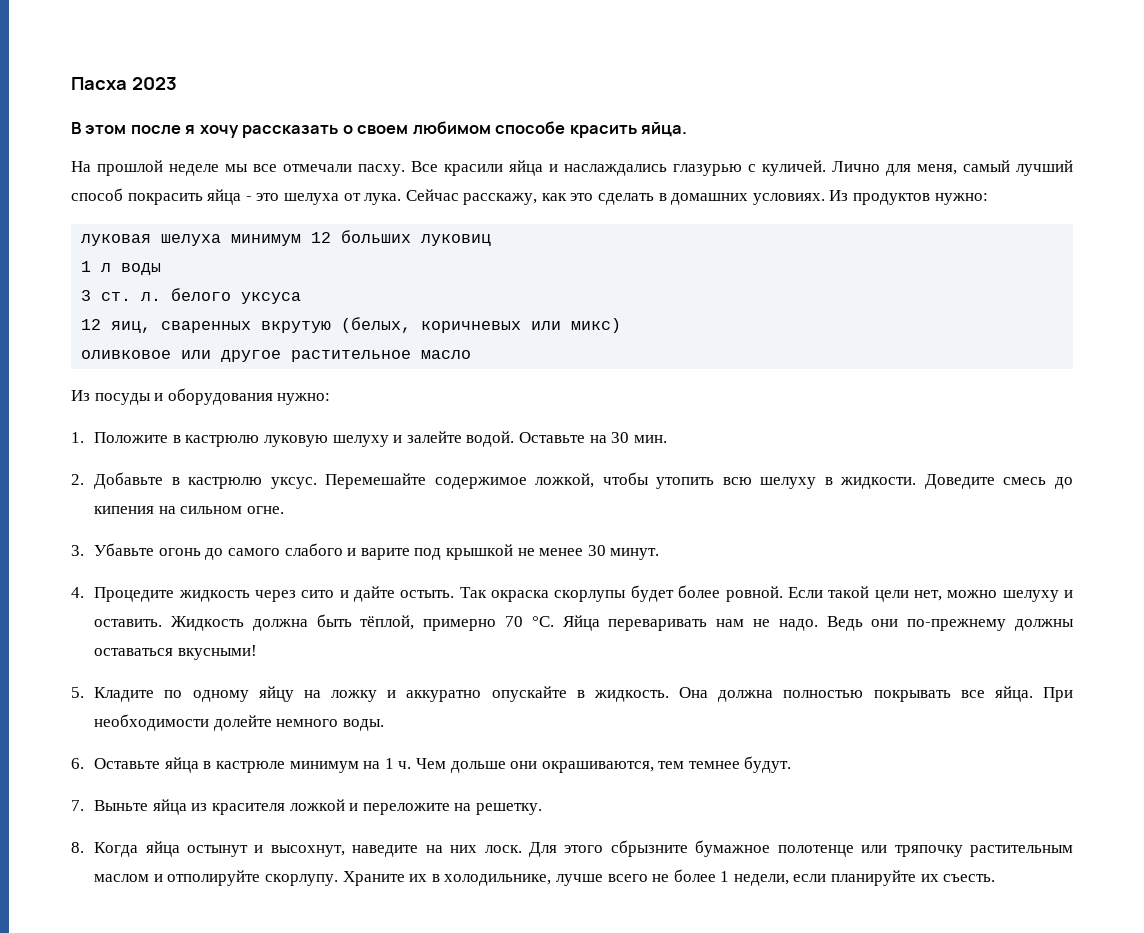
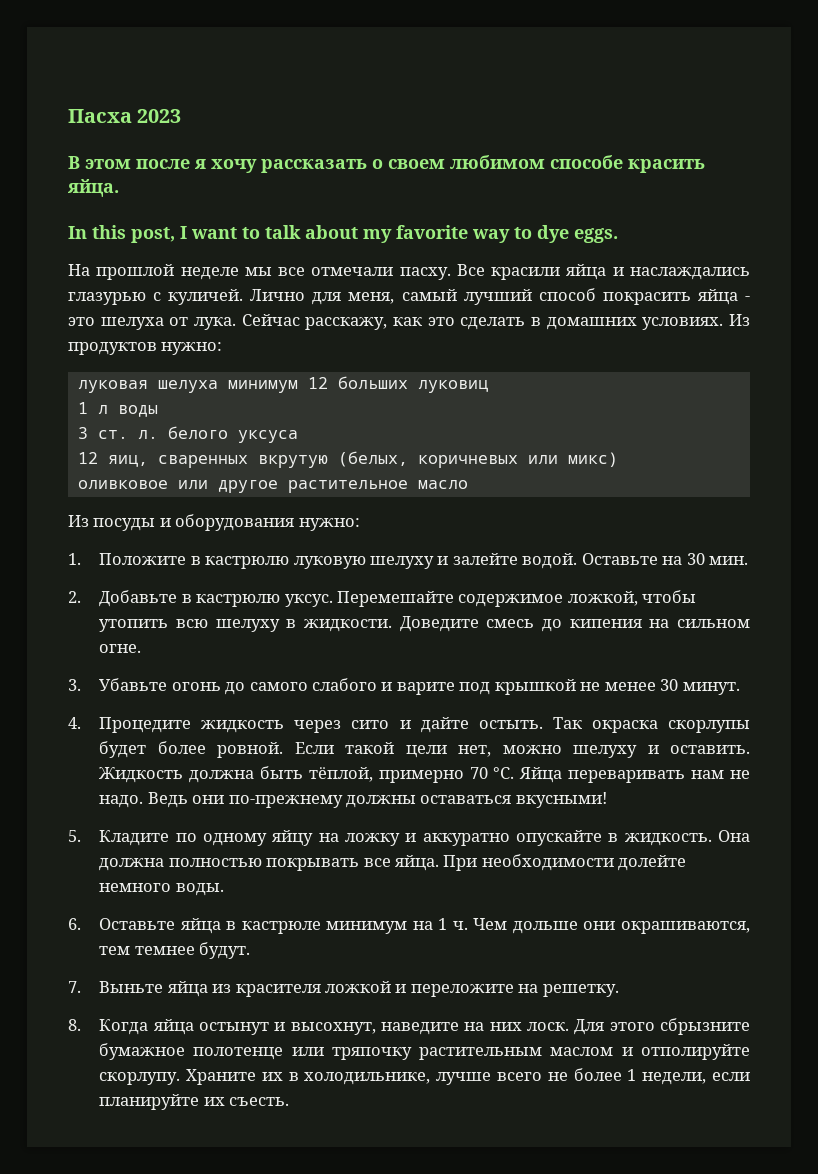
+ In this post, I want to talk about my favorite way to dye eggs.

